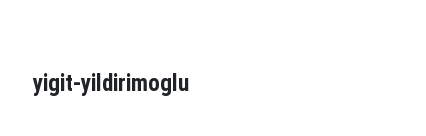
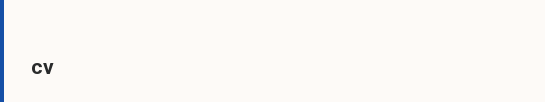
- yigit-yildirimoglu
+ cv

